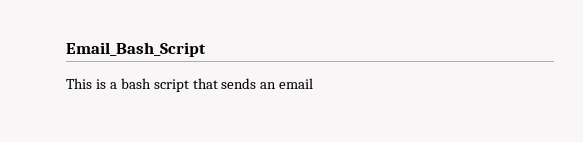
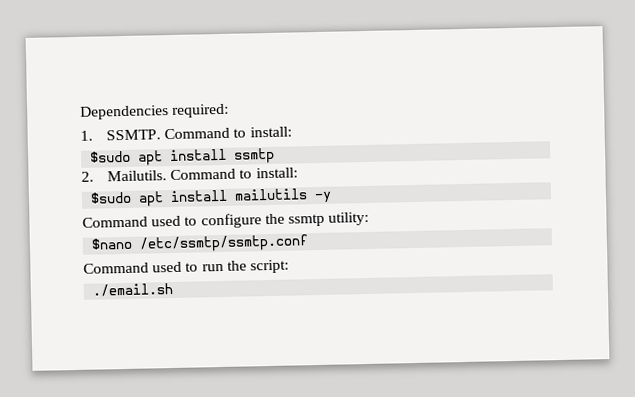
- Email_Bash_Script
- This is a bash script that sends an email
+ Dependencies required:
+ 1. SSMTP. Command to install:
+ $sudo apt install ssmtp
+ 2. Mailutils. Command to install:
+ $sudo apt install mailutils -y
+ Command used to configure the ssmtp utility:
+ $nano /etc/ssmtp/ssmtp.conf
+ Command used to run the script:
+ ./email.sh

